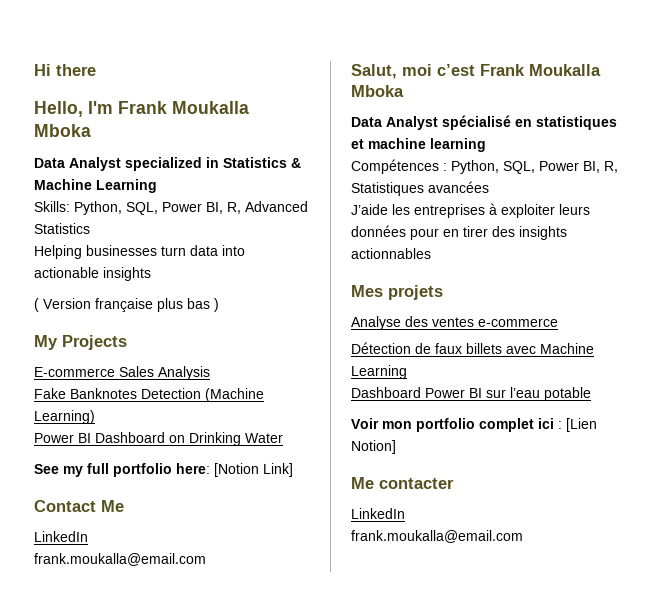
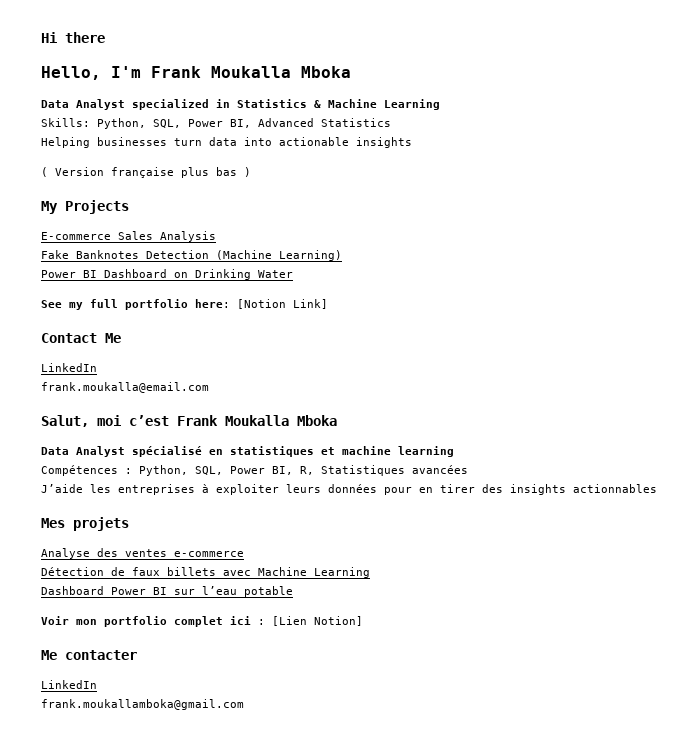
- Skills: Python, SQL, Power BI, R, Advanced Statistics
+ Skills: Python, SQL, Power BI, Advanced Statistics
  Me contacter
  LinkedIn
- frank.moukalla@email.com
+ frank.moukallamboka@gmail.com

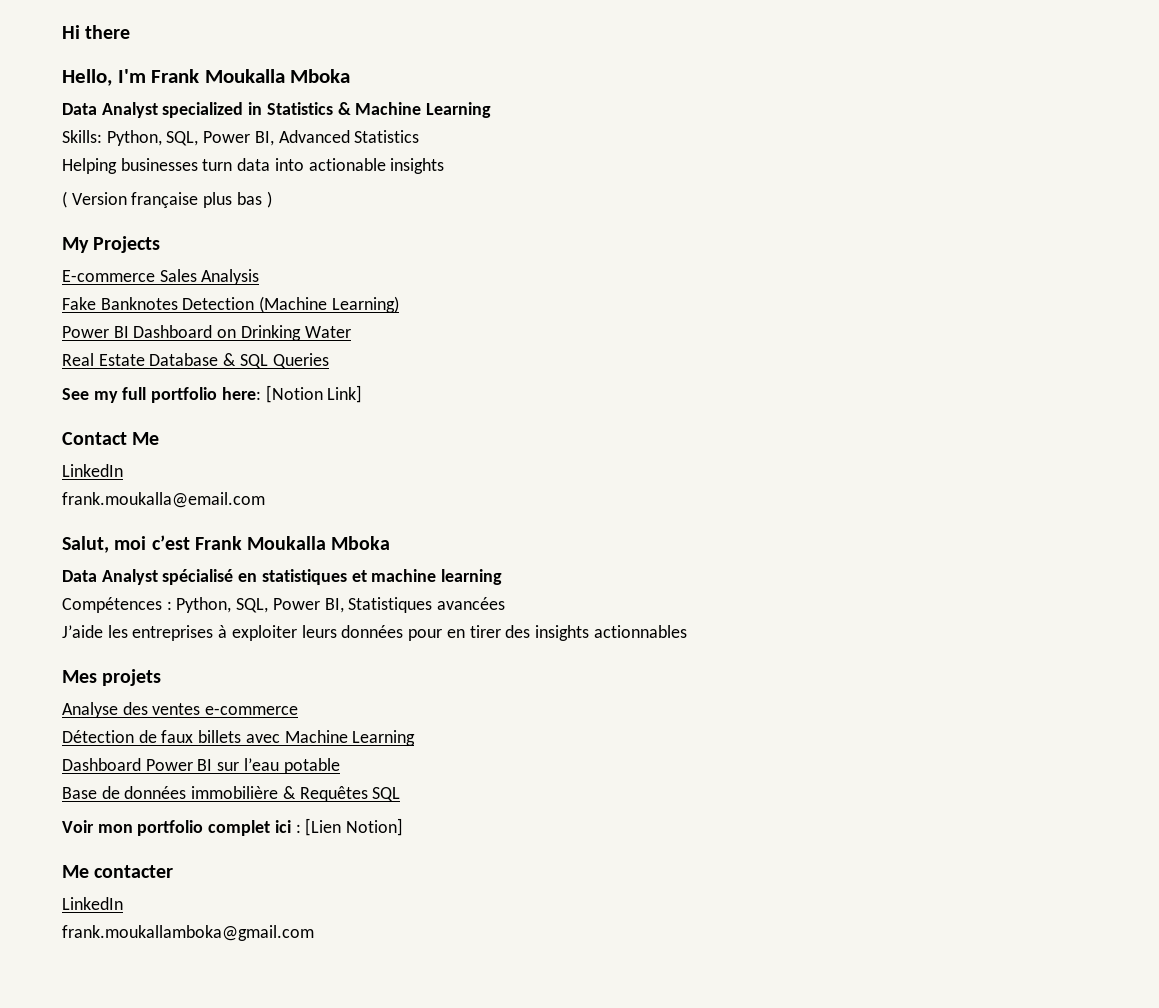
+ Real Estate Database & SQL Queries
- Compétences : Python, SQL, Power BI, R, Statistiques avancées
+ Compétences : Python, SQL, Power BI, Statistiques avancées
+ Base de données immobilière & Requêtes SQL

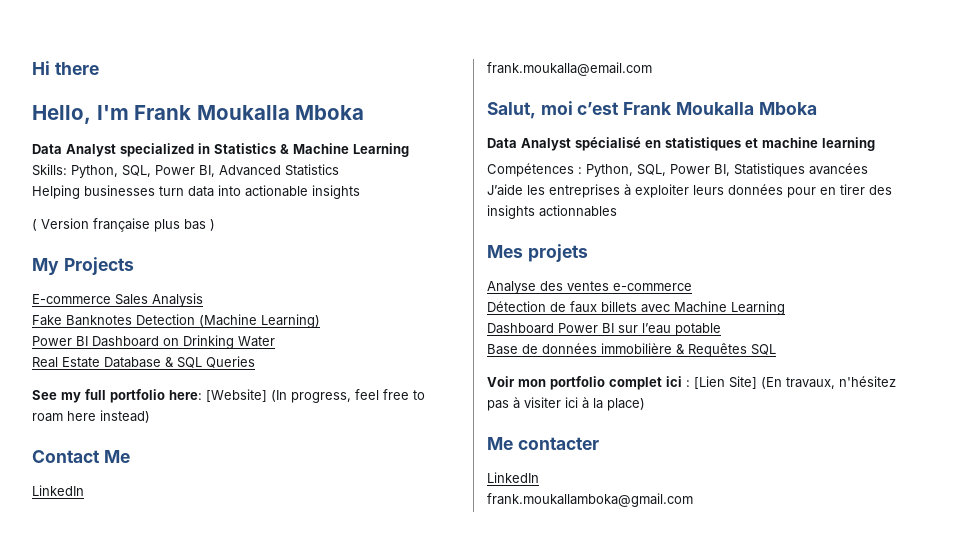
- See my full portfolio here: [Notion Link]
+ See my full portfolio here: [Website] (In progress, feel free to roam here instead)
- Voir mon portfolio complet ici : [Lien Notion]
+ Voir mon portfolio complet ici : [Lien Site] (En travaux, n'hésitez pas à visiter ici à la place)

